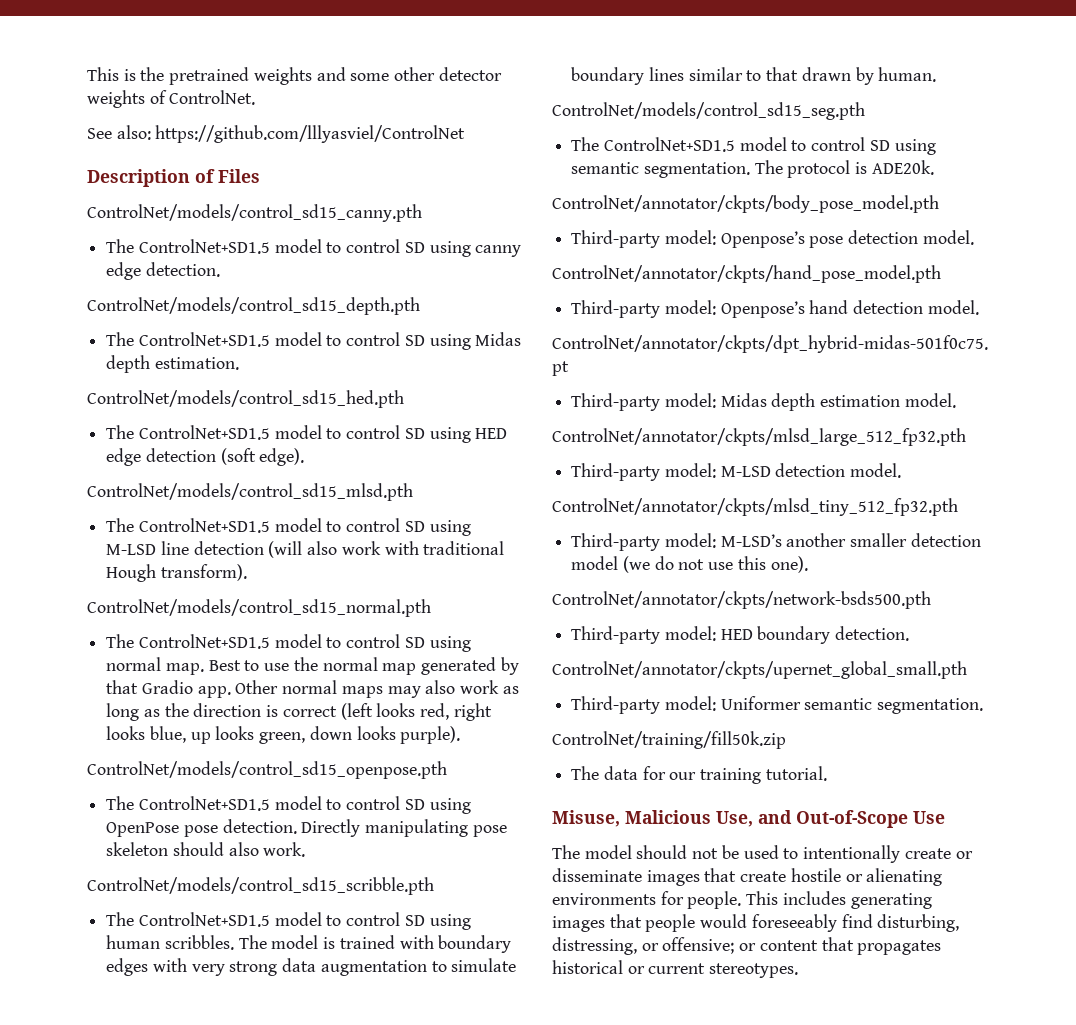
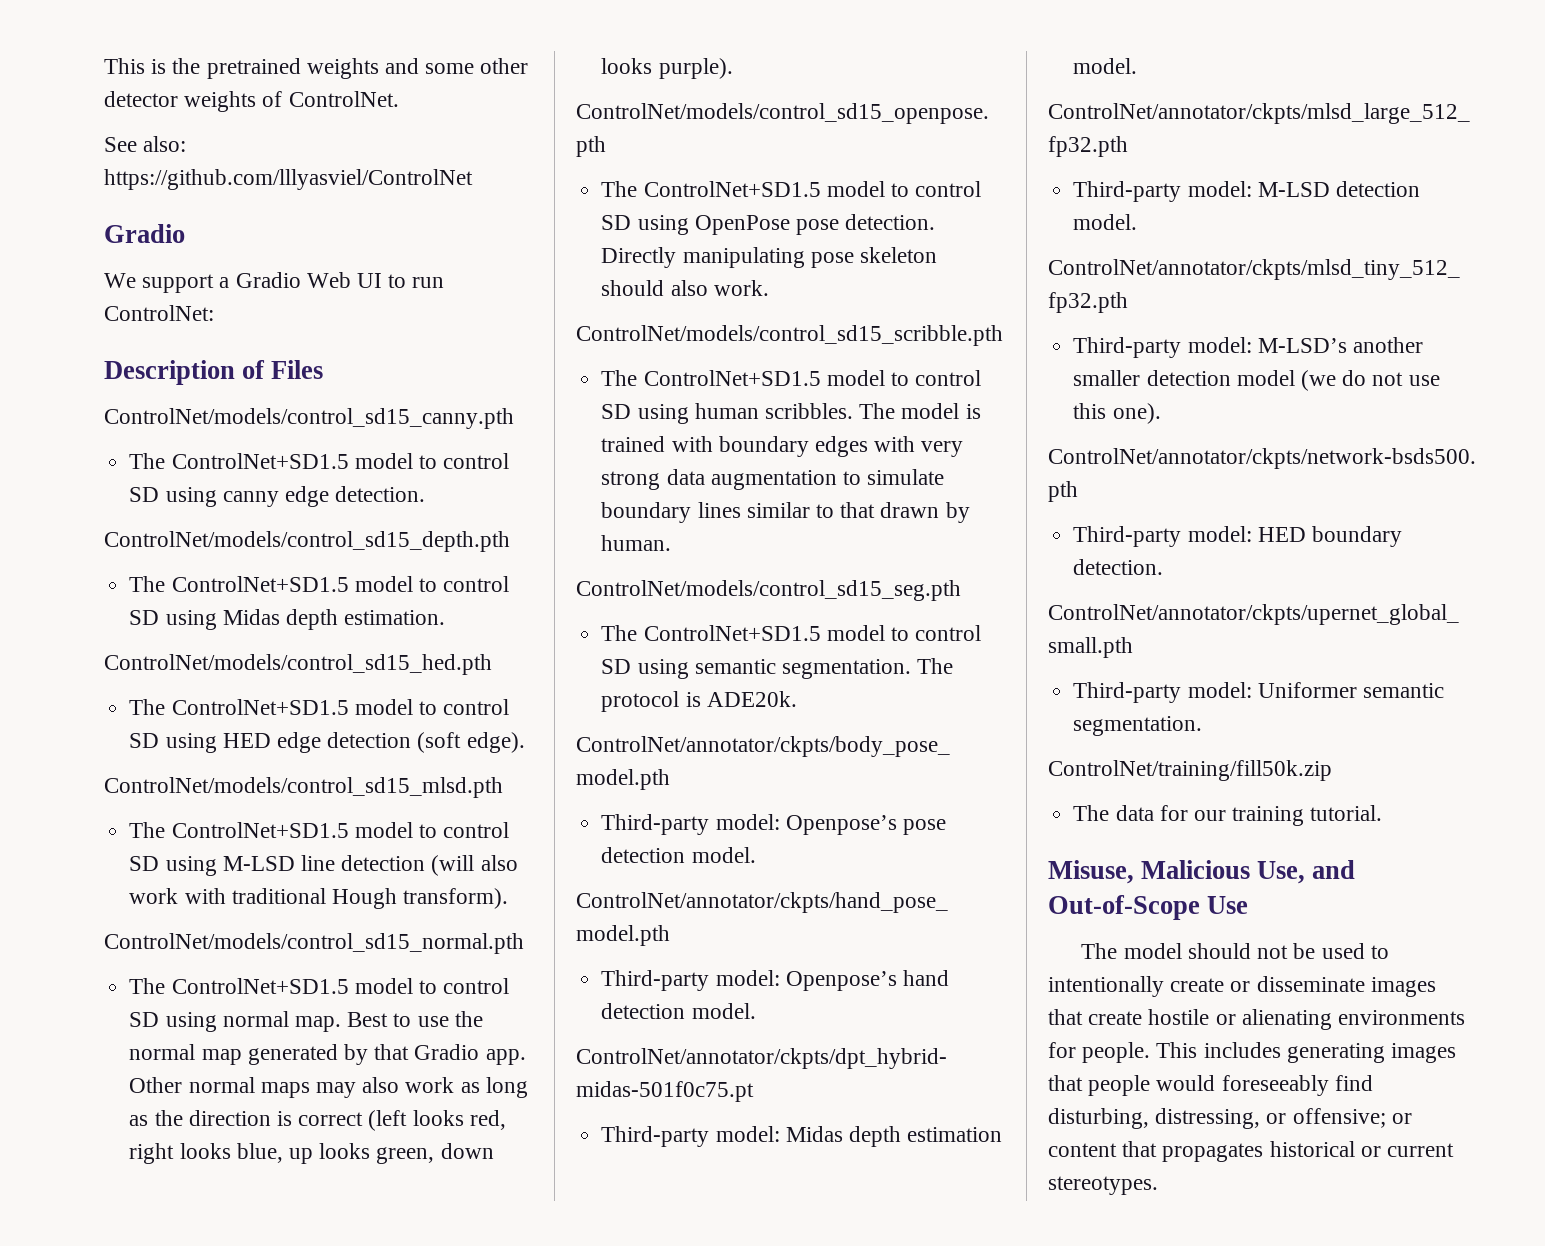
  See also: https://github.com/lllyasviel/ControlNet
+ Gradio
+ We support a Gradio Web UI to run ControlNet:

